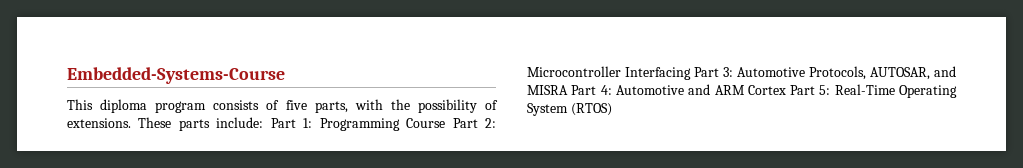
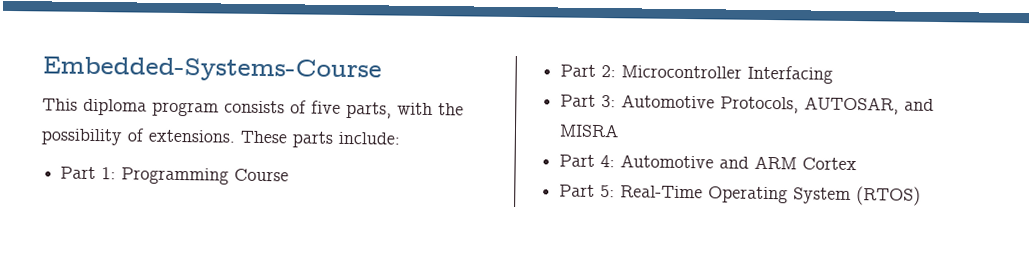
- These parts include: Part 1: Programming Course Part 2: Microcontroller Interfacing Part 3: Automotive Protocols, AUTOSAR, and MISRA Part 4: Automotive and ARM Cortex Part 5: Real-Time Operating System (RTOS)
+ These parts include:
+ Part 1: Programming Course
+ Part 2: Microcontroller Interfacing
+ Part 3: Automotive Protocols, AUTOSAR, and MISRA
+ Part 4: Automotive and ARM Cortex
+ Part 5: Real-Time Operating System (RTOS)

